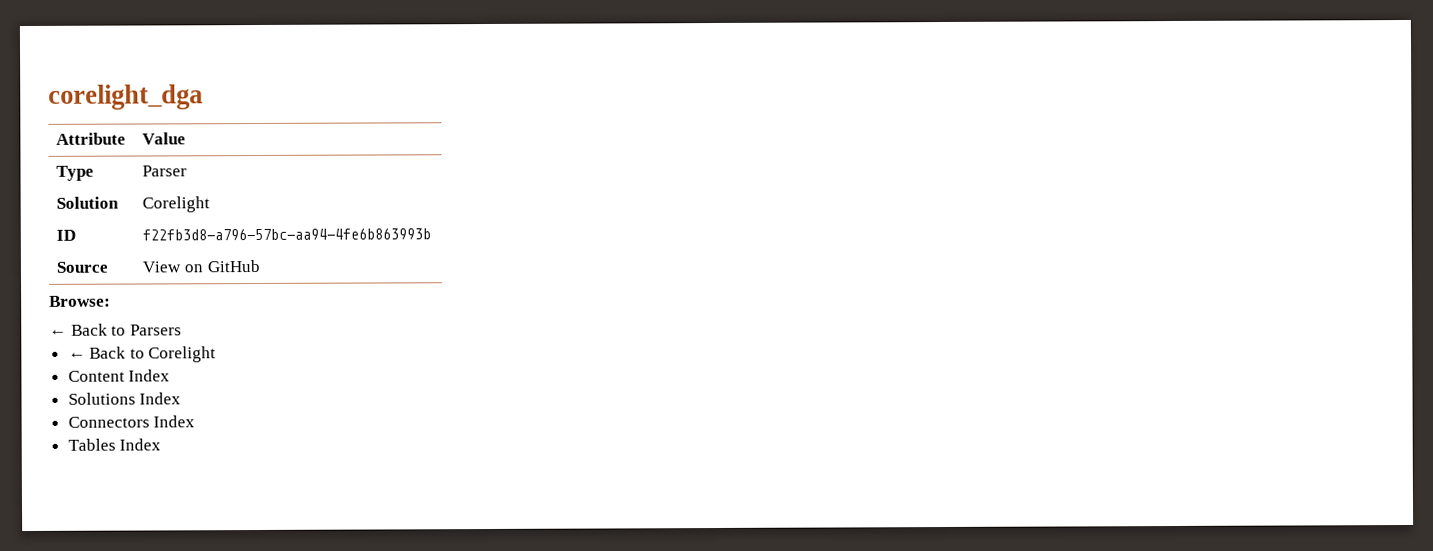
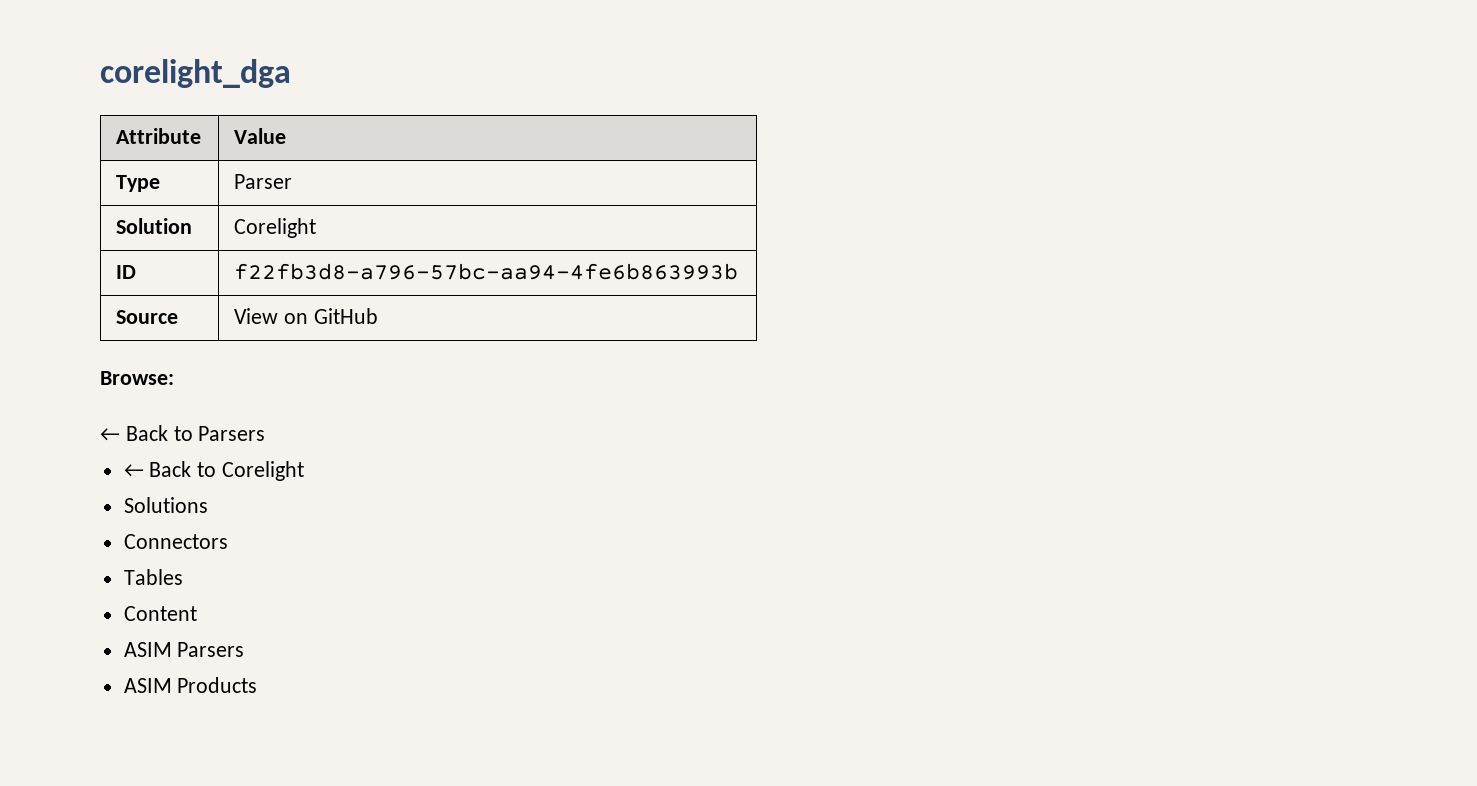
- Content Index
- Solutions Index
+ Solutions
- Connectors Index
+ Connectors
- Tables Index
+ Tables
+ Content
+ ASIM Parsers
+ ASIM Products

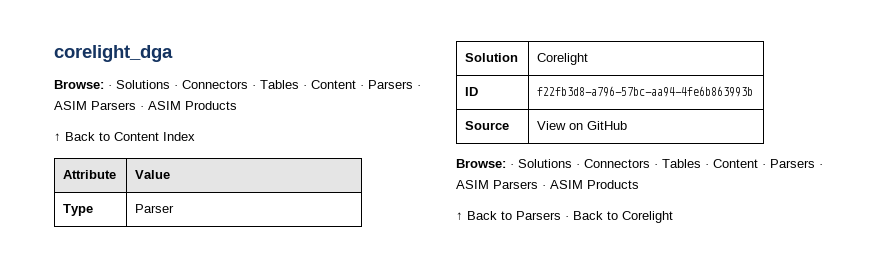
  corelight_dga
+ Browse: · Solutions · Connectors · Tables · Content · Parsers · ASIM Parsers · ASIM Products
+ ↑ Back to Content Index
  Source | View on GitHub
- Browse:
- ← Back to Parsers
- ← Back to Corelight
+ Browse: · Solutions · Connectors · Tables · Content · Parsers · ASIM Parsers · ASIM Products
+ ↑ Back to Parsers · Back to Corelight
- Solutions
- Connectors
- Tables
- Content
- ASIM Parsers
- ASIM Products

